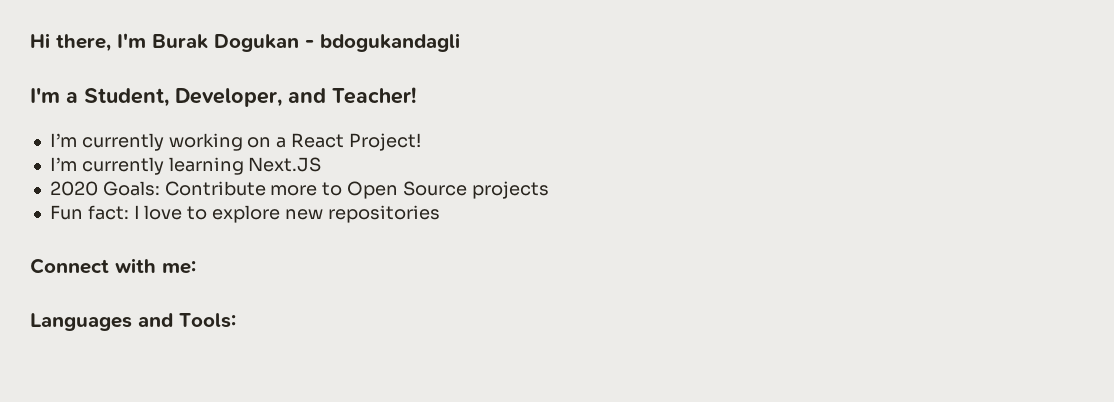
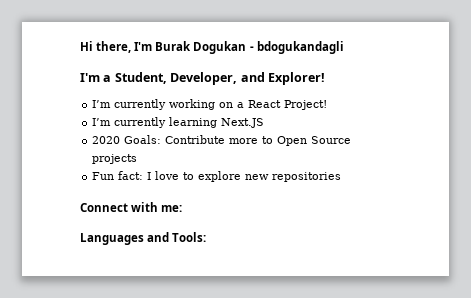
- I'm a Student, Developer, and Teacher!
+ I'm a Student, Developer, and Explorer!

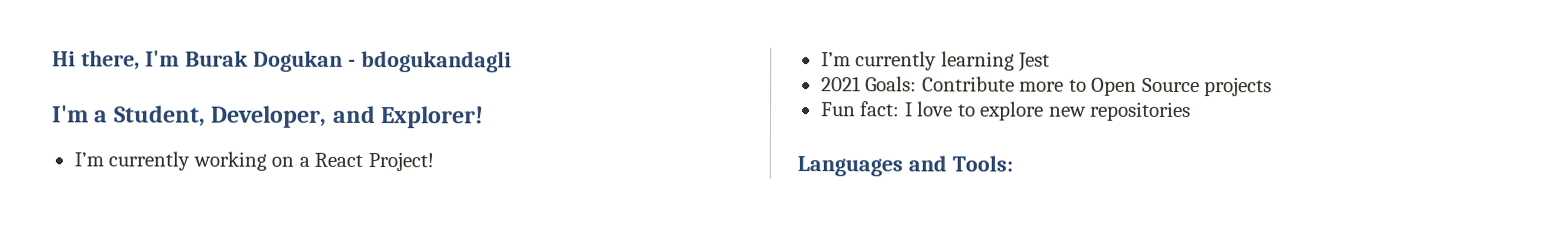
- I’m currently learning Next.JS
- 2020 Goals: Contribute more to Open Source projects
+ I’m currently learning Jest
+ 2021 Goals: Contribute more to Open Source projects
- Connect with me:

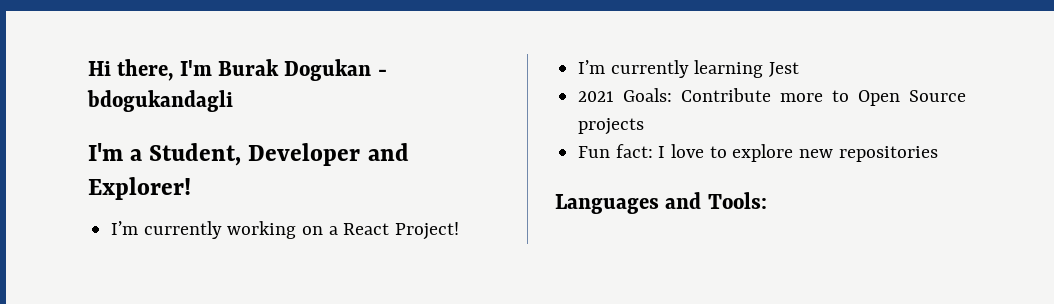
- I'm a Student, Developer, and Explorer!
+ I'm a Student, Developer and Explorer!

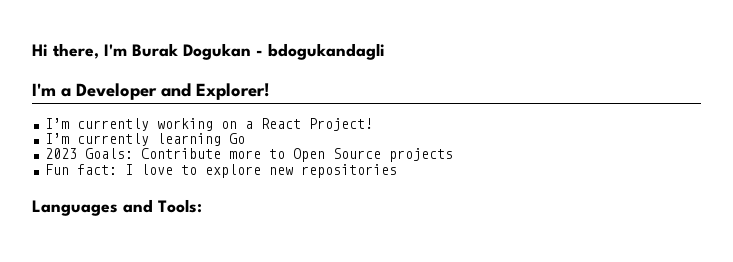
- I'm a Student, Developer and Explorer!
+ I'm a Developer and Explorer!
- I’m currently learning Jest
- 2021 Goals: Contribute more to Open Source projects
+ I’m currently learning Go
+ 2023 Goals: Contribute more to Open Source projects

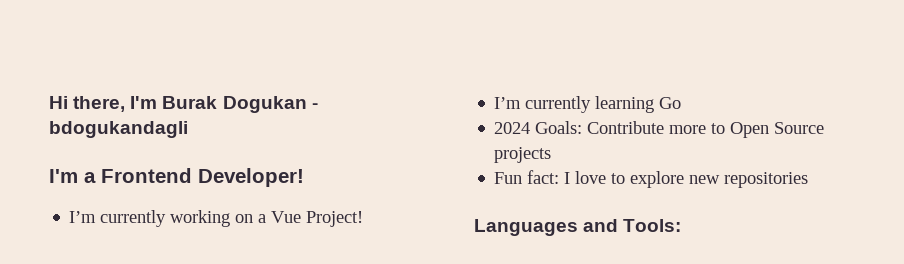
- I'm a Developer and Explorer!
+ I'm a Frontend Developer!
- I’m currently working on a React Project!
+ I’m currently working on a Vue Project!
- 2023 Goals: Contribute more to Open Source projects
+ 2024 Goals: Contribute more to Open Source projects

